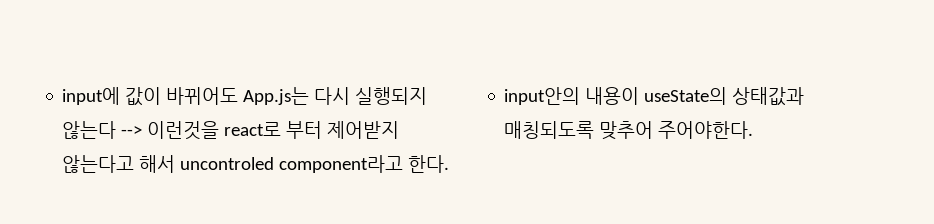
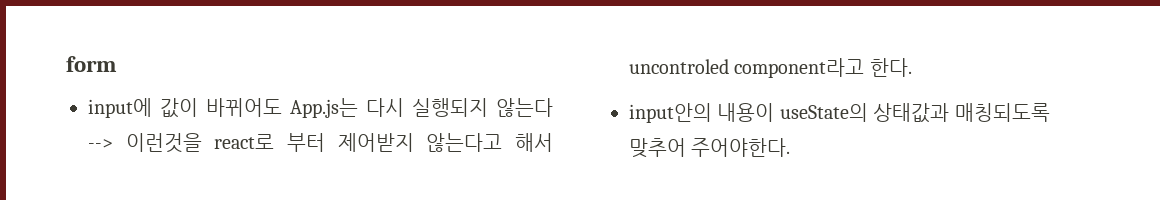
+ form

